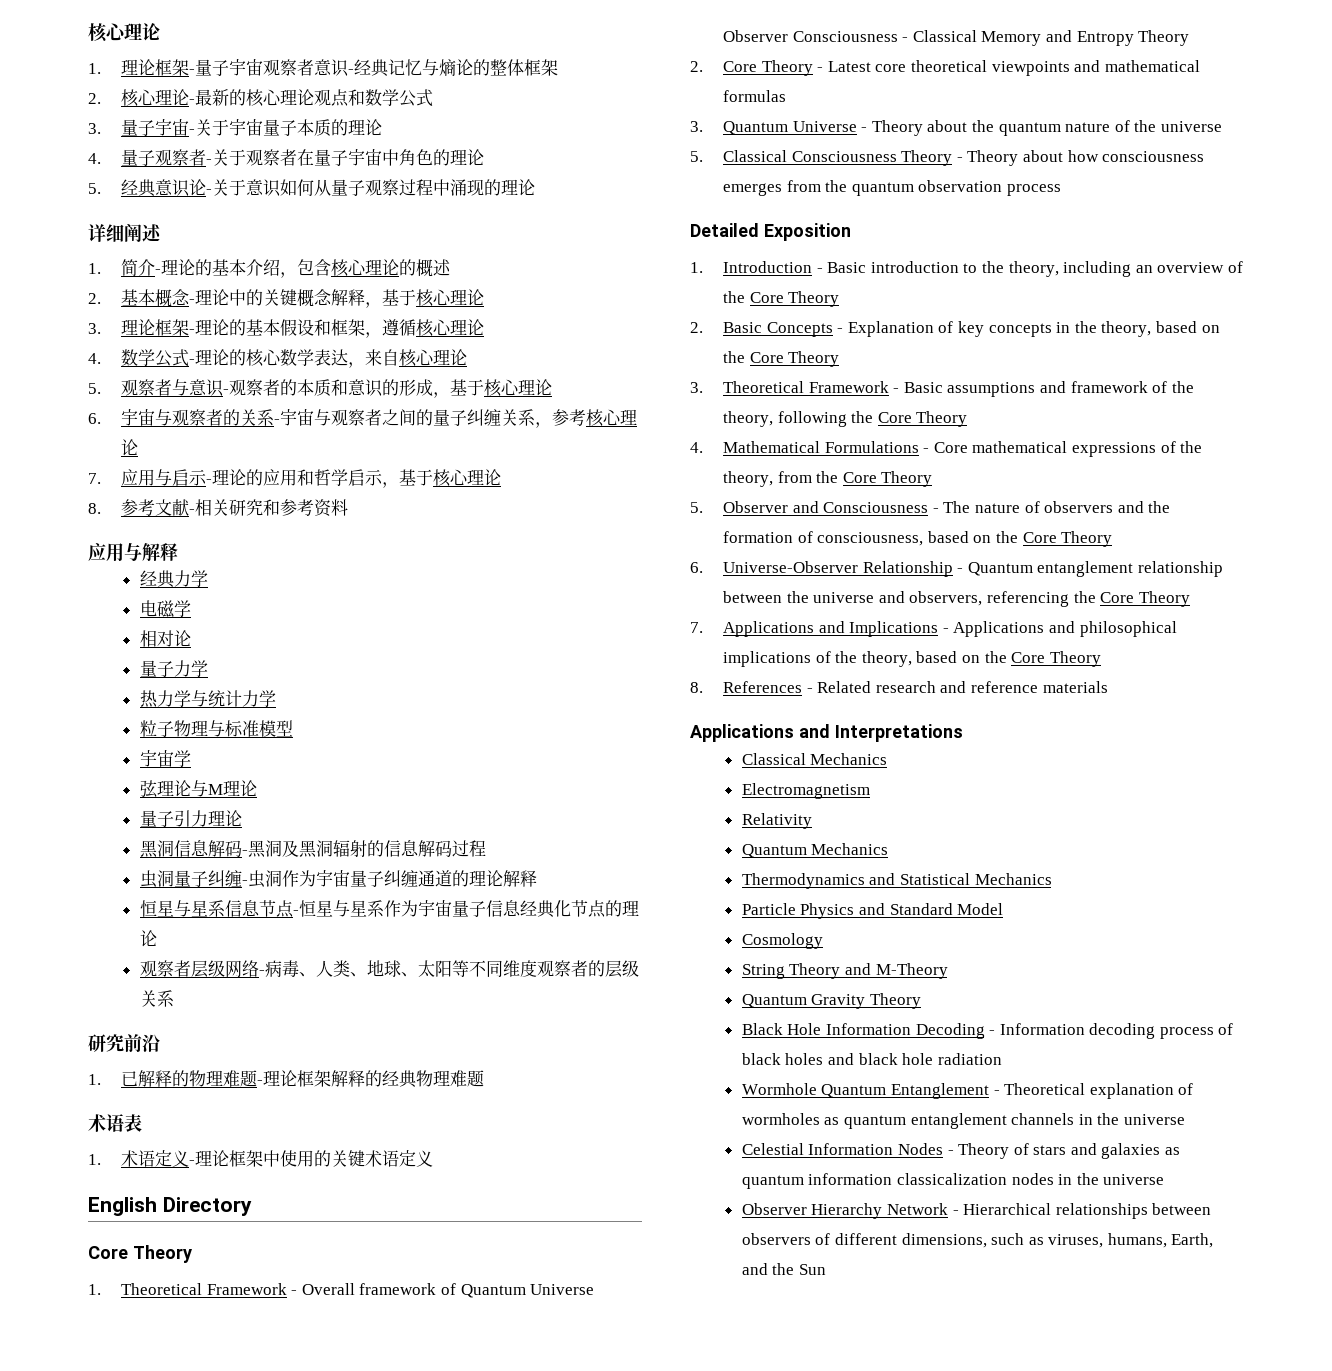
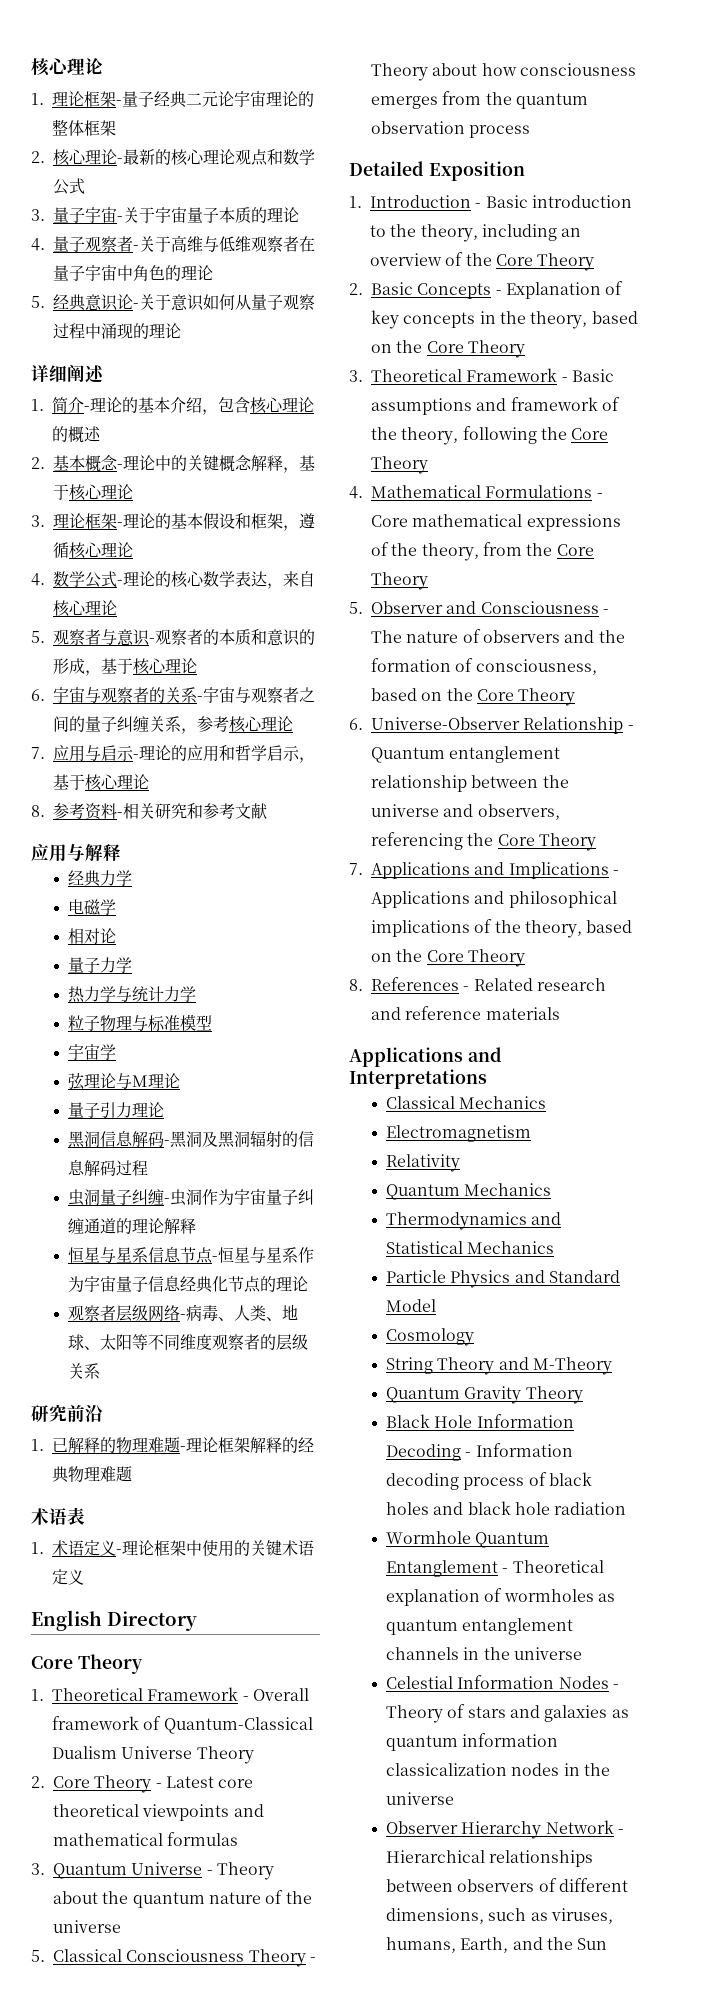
- 1.理论框架-量子宇宙观察者意识-经典记忆与熵论的整体框架
+ 1.理论框架-量子经典二元论宇宙理论的整体框架
- 4.量子观察者-关于观察者在量子宇宙中角色的理论
+ 4.量子观察者-关于高维与低维观察者在量子宇宙中角色的理论
- 8.参考文献-相关研究和参考资料
+ 8.参考资料-相关研究和参考文献
- 1. Theoretical Framework - Overall framework of Quantum Universe Observer Consciousness - Classical Memory and Entropy Theory
+ 1. Theoretical Framework - Overall framework of Quantum-Classical Dualism Universe Theory

